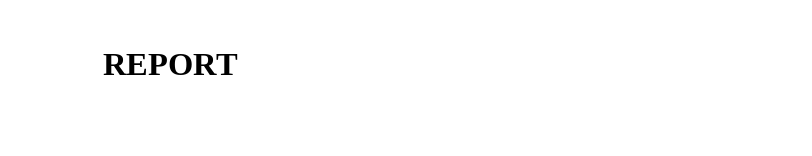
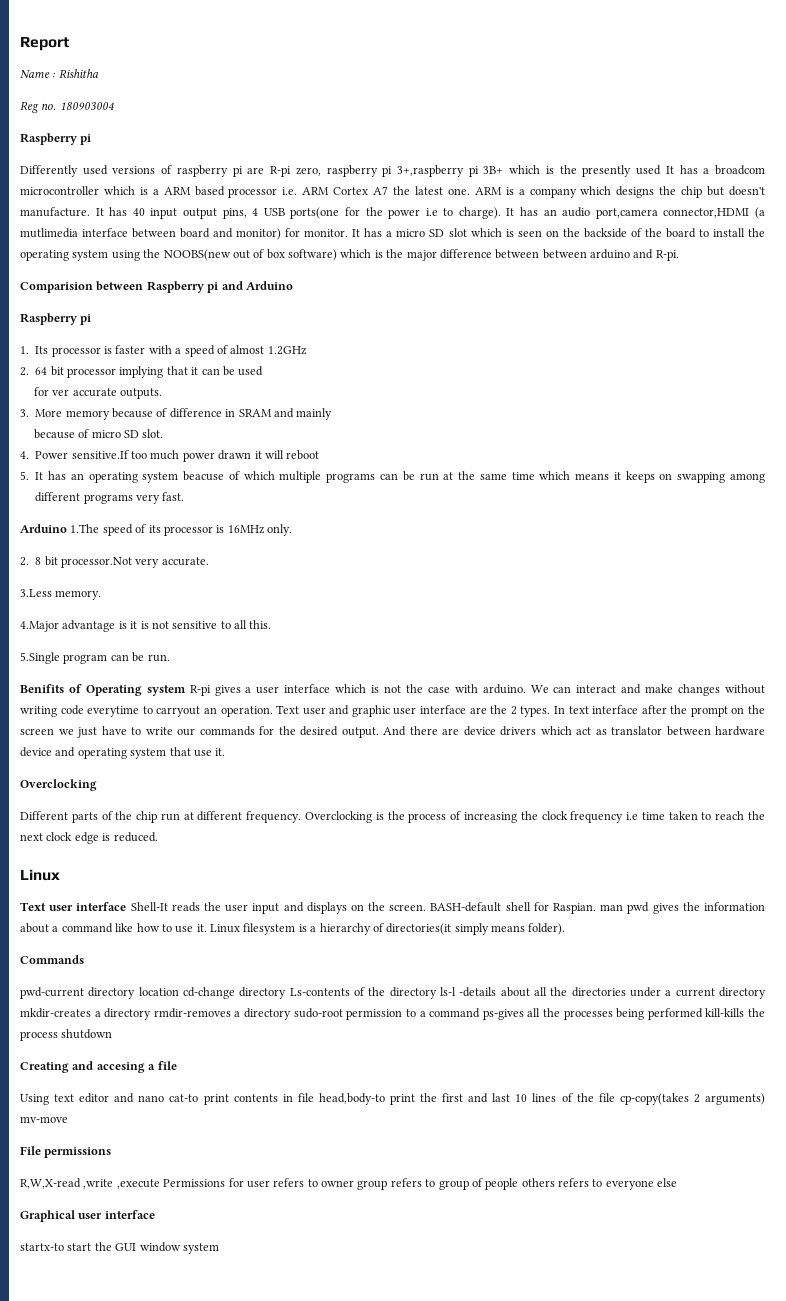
- REPORT
+ Report
+ Name : Rishitha
+ Reg no. 180903004
+ Raspberry pi
+ Differently used versions of raspberry pi are R-pi zero, raspberry pi 3+,raspberry pi 3B+ which is the presently used It has a broadcom microcontroller which is a ARM based processor i.e. ARM Cortex A7 the latest one. ARM is a company which designs the chip but doesn't manufacture. It has 40 input output pins, 4 USB ports(one for the power i.e to charge). It has an audio port,camera connector,HDMI (a mutlimedia interface between board and monitor) for monitor. It has a micro SD slot which is seen on the backside of the board to install the operating system using the NOOBS(new out of box software) which is the major difference between between arduino and R-pi.
+ Comparision between Raspberry pi and Arduino
+ Raspberry pi
+ 1. Its processor is faster with a speed of almost 1.2GHz
+ 2. 64 bit processor implying that it can be used
+ for ver accurate outputs.
+ 3. More memory because of difference in SRAM and mainly
+ because of micro SD slot.
+ 4. Power sensitive.If too much power drawn it will reboot
+ 5. It has an operating system beacuse of which multiple programs can be run at the same time which means it keeps on swapping among different programs very fast.
+ Arduino 1.The speed of its processor is 16MHz only.
+ 2. 8 bit processor.Not very accurate.
+ 3.Less memory.
+ 4.Major advantage is it is not sensitive to all this.
+ 5.Single program can be run.
+ Benifits of Operating system R-pi gives a user interface which is not the case with arduino. We can interact and make changes without writing code everytime to carryout an operation. Text user and graphic user interface are the 2 types. In text interface after the prompt on the screen we just have to write our commands for the desired output. And there are device drivers which act as translator between hardware device and operating system that use it.
+ Overclocking
+ Different parts of the chip run at different frequency. Overclocking is the process of increasing the clock frequency i.e time taken to reach the next clock edge is reduced.
+ Linux
+ Text user interface Shell-It reads the user input and displays on the screen. BASH-default shell for Raspian. man pwd gives the information about a command like how to use it. Linux filesystem is a hierarchy of directories(it simply means folder).
+ Commands
+ pwd-current directory location cd-change directory Ls-contents of the directory ls-l -details about all the directories under a current directory mkdir-creates a directory rmdir-removes a directory sudo-root permission to a command ps-gives all the processes being performed kill-kills the process shutdown
+ Creating and accesing a file
+ Using text editor and nano cat-to print contents in file head,body-to print the first and last 10 lines of the file cp-copy(takes 2 arguments) mv-move
+ File permissions
+ R,W,X-read ,write ,execute Permissions for user refers to owner group refers to group of people others refers to everyone else
+ Graphical user interface
+ startx-to start the GUI window system

